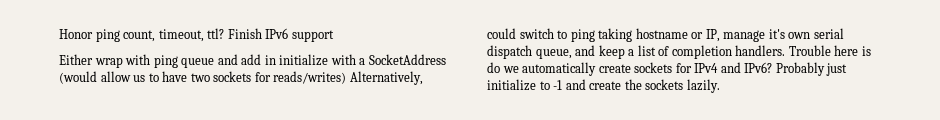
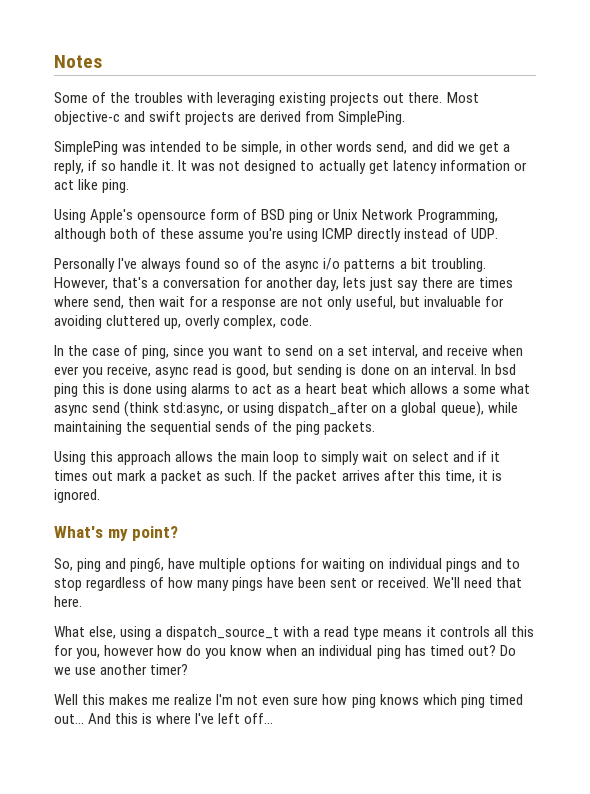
- Honor ping count, timeout, ttl? Finish IPv6 support
- Either wrap with ping queue and add in initialize with a SocketAddress (would allow us to have two sockets for reads/writes) Alternatively, could switch to ping taking hostname or IP, manage it's own serial dispatch queue, and keep a list of completion handlers. Trouble here is do we automatically create sockets for IPv4 and IPv6? Probably just initialize to -1 and create the sockets lazily.
+ Notes
+ Some of the troubles with leveraging existing projects out there. Most objective-c and swift projects are derived from SimplePing.
+ SimplePing was intended to be simple, in other words send, and did we get a reply, if so handle it. It was not designed to actually get latency information or act like ping.
+ Using Apple's opensource form of BSD ping or Unix Network Programming, although both of these assume you're using ICMP directly instead of UDP.
+ Personally I've always found so of the async i/o patterns a bit troubling. However, that's a conversation for another day, lets just say there are times where send, then wait for a response are not only useful, but invaluable for avoiding cluttered up, overly complex, code.
+ In the case of ping, since you want to send on a set interval, and receive when ever you receive, async read is good, but sending is done on an interval. In bsd ping this is done using alarms to act as a heart beat which allows a some what async send (think std:async, or using dispatch_after on a global queue), while maintaining the sequential sends of the ping packets.
+ Using this approach allows the main loop to simply wait on select and if it times out mark a packet as such. If the packet arrives after this time, it is ignored.
+ What's my point?
+ So, ping and ping6, have multiple options for waiting on individual pings and to stop regardless of how many pings have been sent or received. We'll need that here.
+ What else, using a dispatch_source_t with a read type means it controls all this for you, however how do you know when an individual ping has timed out? Do we use another timer?
+ Well this makes me realize I'm not even sure how ping knows which ping timed out... And this is where I've left off...

